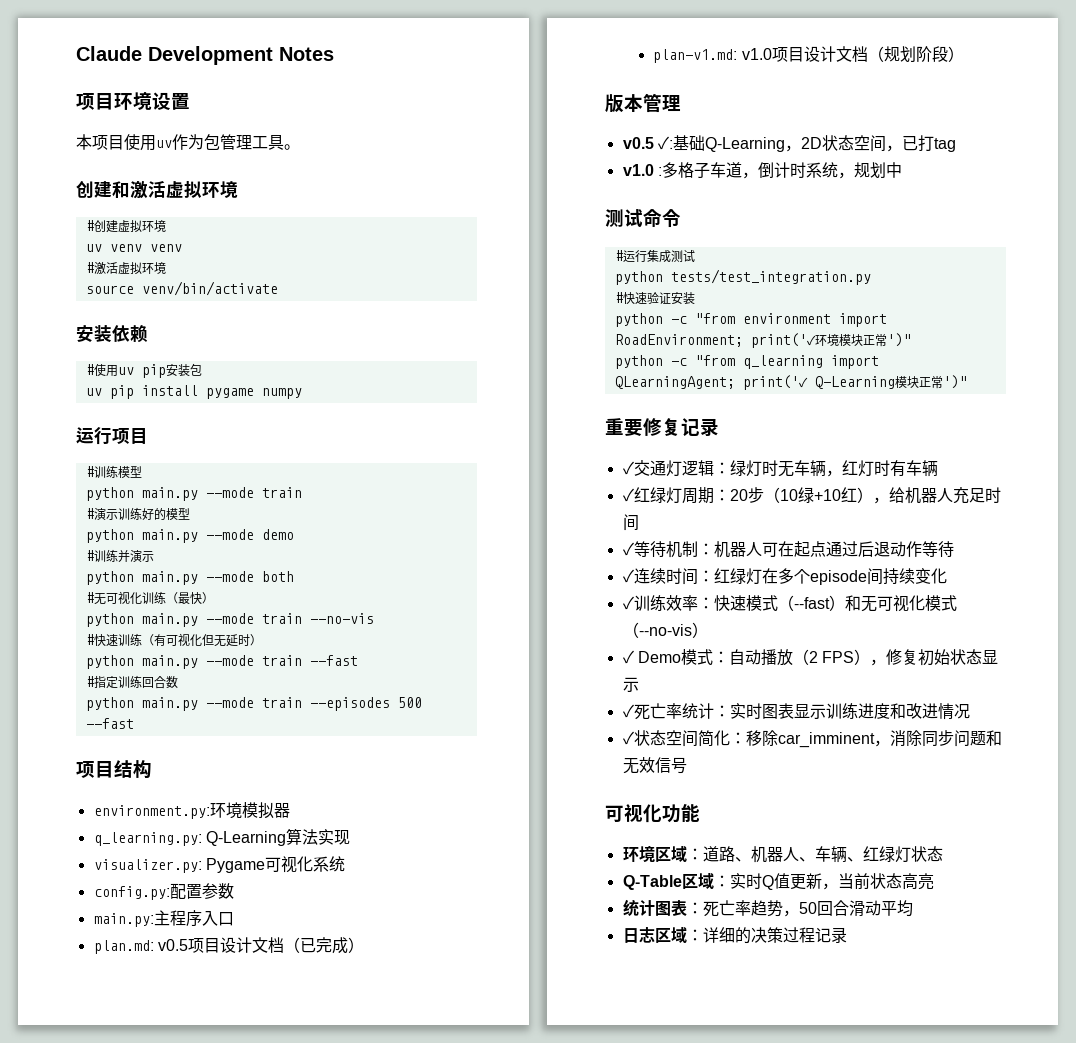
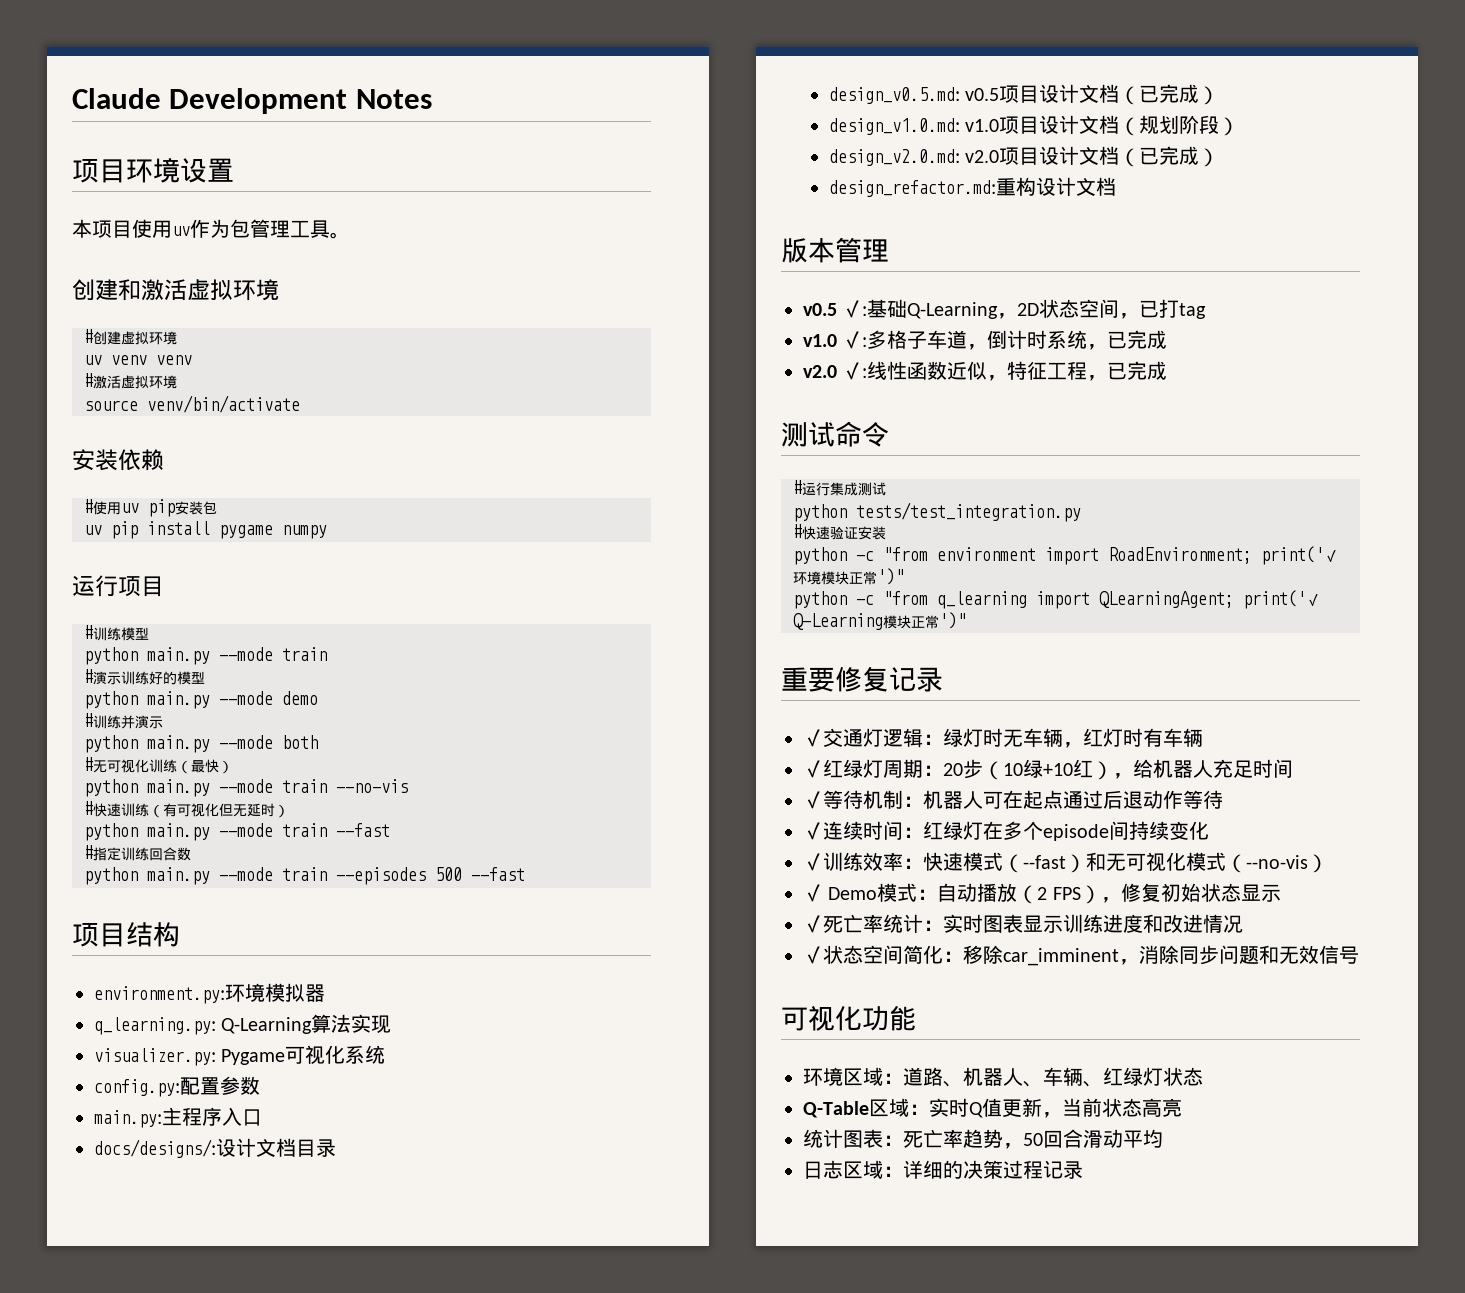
- plan.md: v0.5项目设计文档（已完成）
+ docs/designs/:设计文档目录
+ design_v0.5.md: v0.5项目设计文档（已完成）
- plan-v1.md: v1.0项目设计文档（规划阶段）
+ design_v1.0.md: v1.0项目设计文档（规划阶段）
+ design_v2.0.md: v2.0项目设计文档（已完成）
+ design_refactor.md:重构设计文档
- v1.0 :多格子车道，倒计时系统，规划中
+ v1.0 ✓:多格子车道，倒计时系统，已完成
+ v2.0 ✓:线性函数近似，特征工程，已完成

